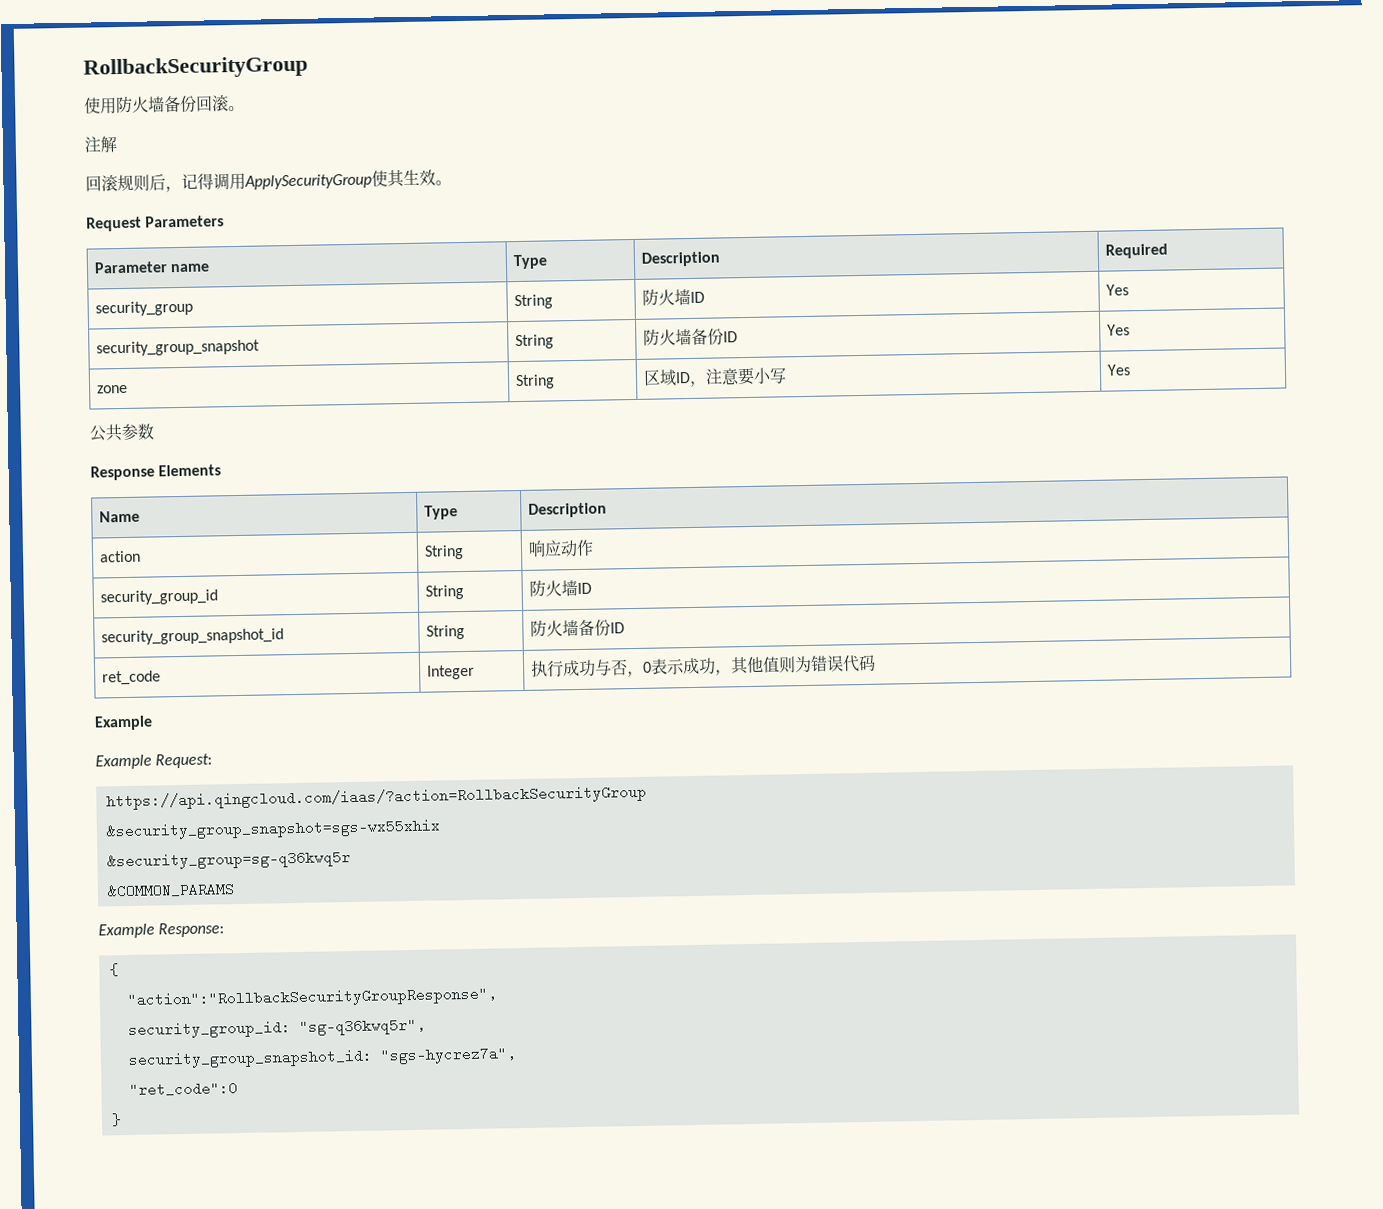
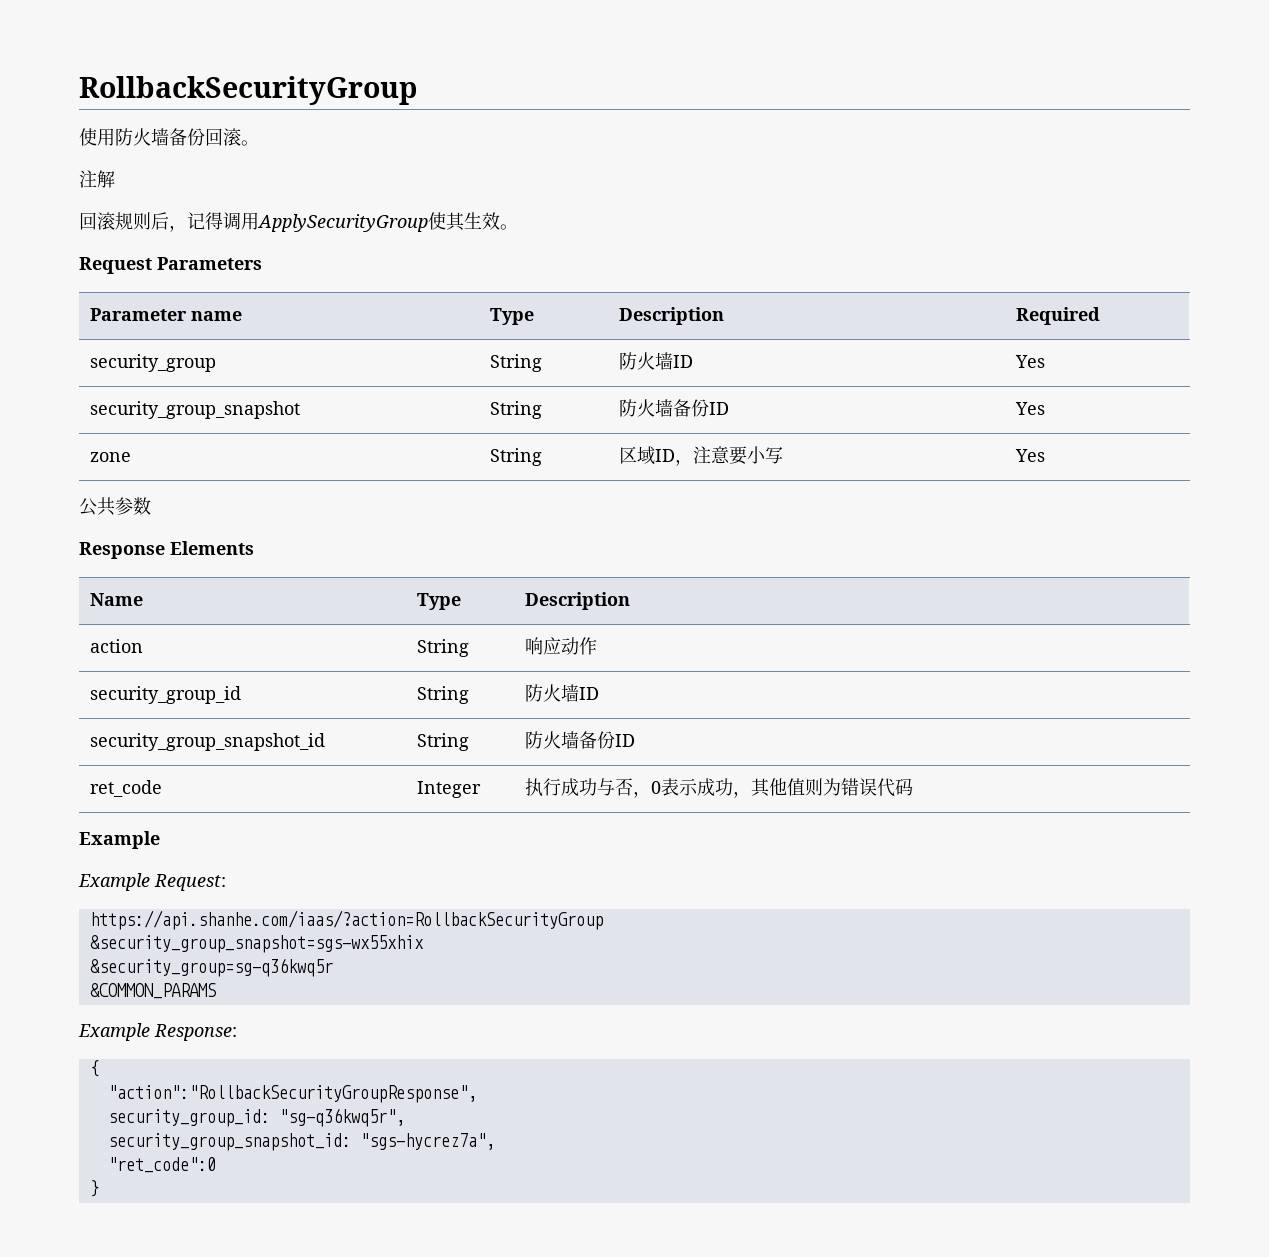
- https://api.qingcloud.com/iaas/?action=RollbackSecurityGroup
+ https://api.shanhe.com/iaas/?action=RollbackSecurityGroup

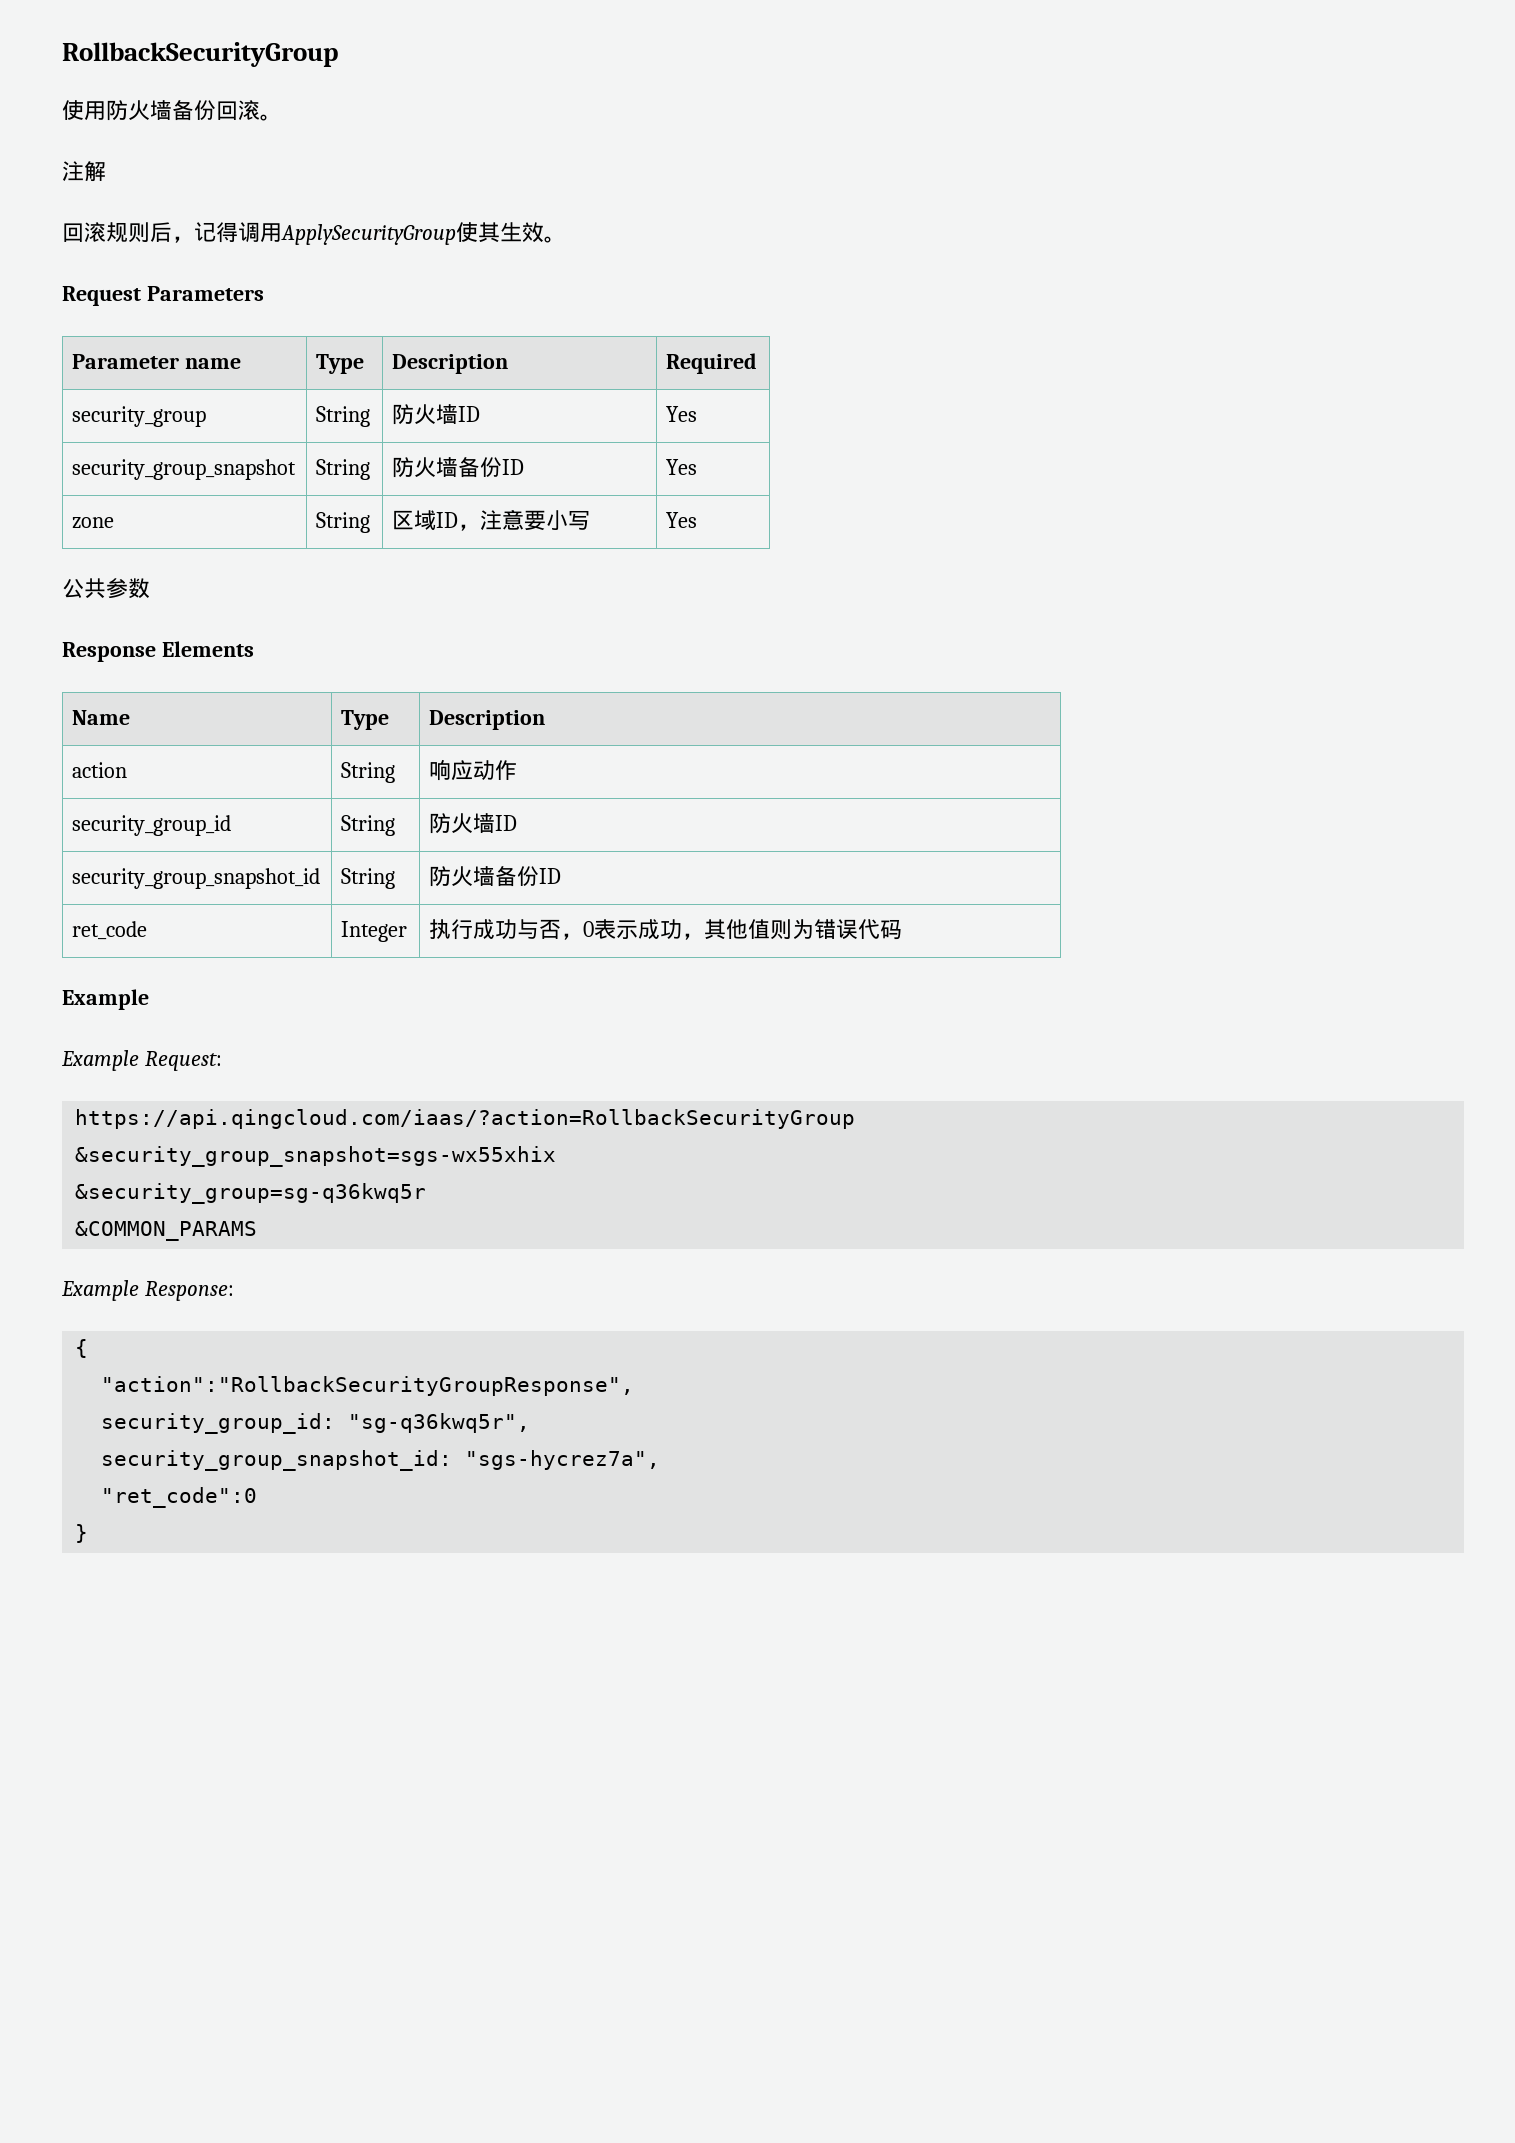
- https://api.shanhe.com/iaas/?action=RollbackSecurityGroup
+ https://api.qingcloud.com/iaas/?action=RollbackSecurityGroup

